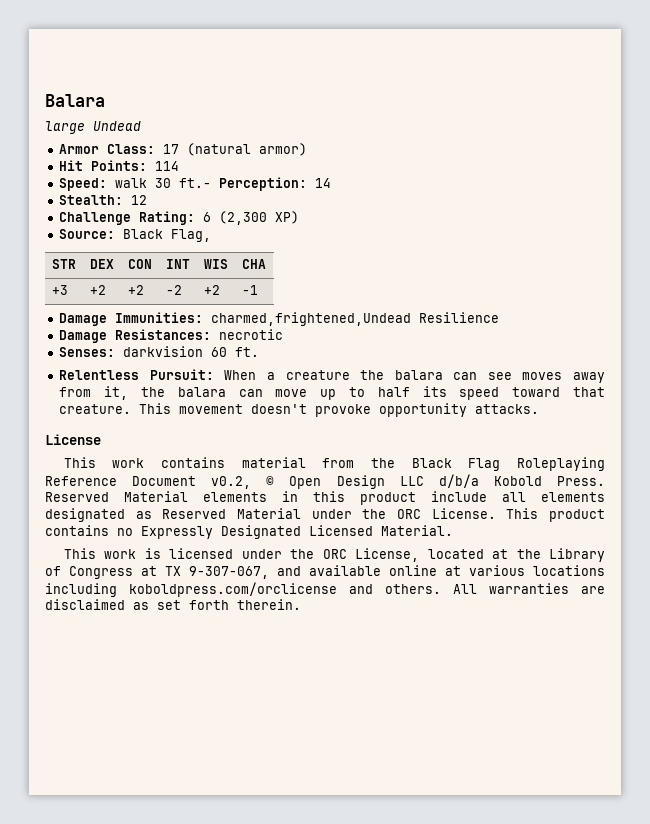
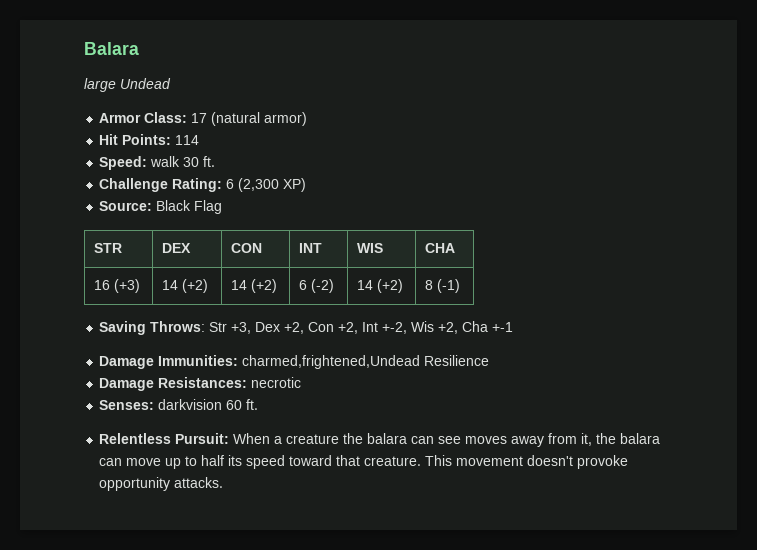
- Speed: walk 30 ft.- Perception: 14
- Stealth: 12
+ Speed: walk 30 ft.
- Source: Black Flag,
+ Source: Black Flag
- +3 | +2 | +2 | -2 | +2 | -1
+ 16 (+3) | 14 (+2) | 14 (+2) | 6 (-2) | 14 (+2) | 8 (-1)
+ Saving Throws: Str +3, Dex +2, Con +2, Int +-2, Wis +2, Cha +-1
- License
- This work contains material from the Black Flag Roleplaying Reference Document v0.2, © Open Design LLC d/b/a Kobold Press. Reserved Material elements in this product include all elements designated as Reserved Material under the ORC License. This product contains no Expressly Designated Licensed Material.
- This work is licensed under the ORC License, located at the Library of Congress at TX 9-307-067, and available online at various locations including koboldpress.com/orclicense and others. All warranties are disclaimed as set forth therein.

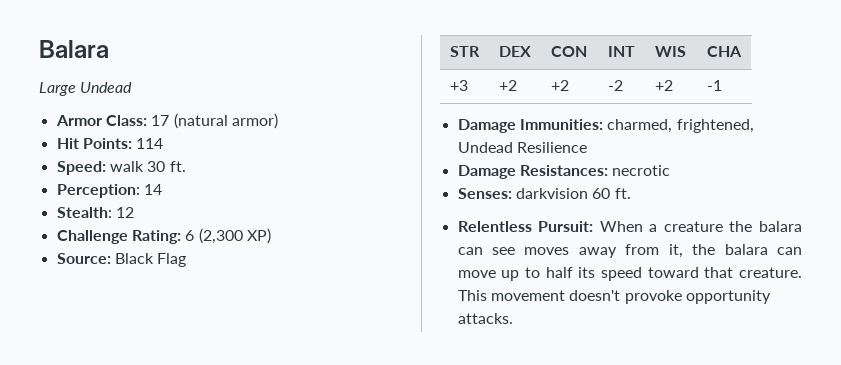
- large Undead
+ Large Undead
+ Perception: 14
+ Stealth: 12
- 16 (+3) | 14 (+2) | 14 (+2) | 6 (-2) | 14 (+2) | 8 (-1)
- Saving Throws: Str +3, Dex +2, Con +2, Int +-2, Wis +2, Cha +-1
+ +3 | +2 | +2 | -2 | +2 | -1
- Damage Immunities: charmed,frightened,Undead Resilience
+ Damage Immunities: charmed, frightened, Undead Resilience

